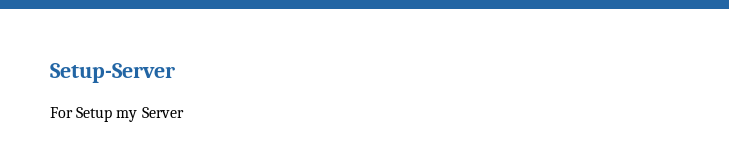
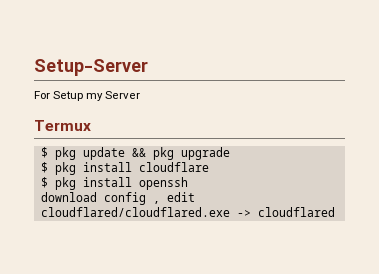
+ Termux
+ $ pkg update && pkg upgrade
+ $ pkg install cloudflare
+ $ pkg install openssh
+ download config , edit cloudflared/cloudflared.exe -> cloudflared

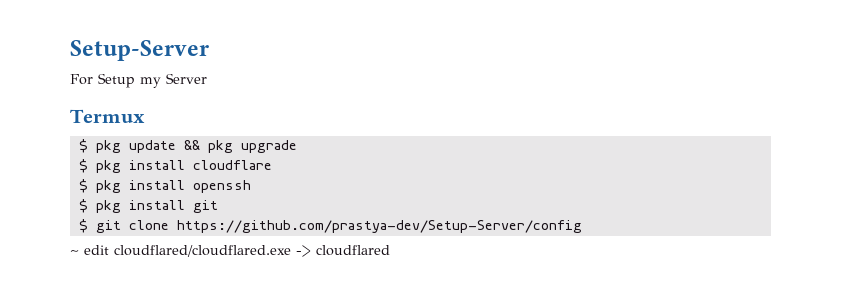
- download config , edit cloudflared/cloudflared.exe -> cloudflared
+ $ pkg install git
+ $ git clone https://github.com/prastya-dev/Setup-Server/config
+ ~ edit cloudflared/cloudflared.exe -> cloudflared

